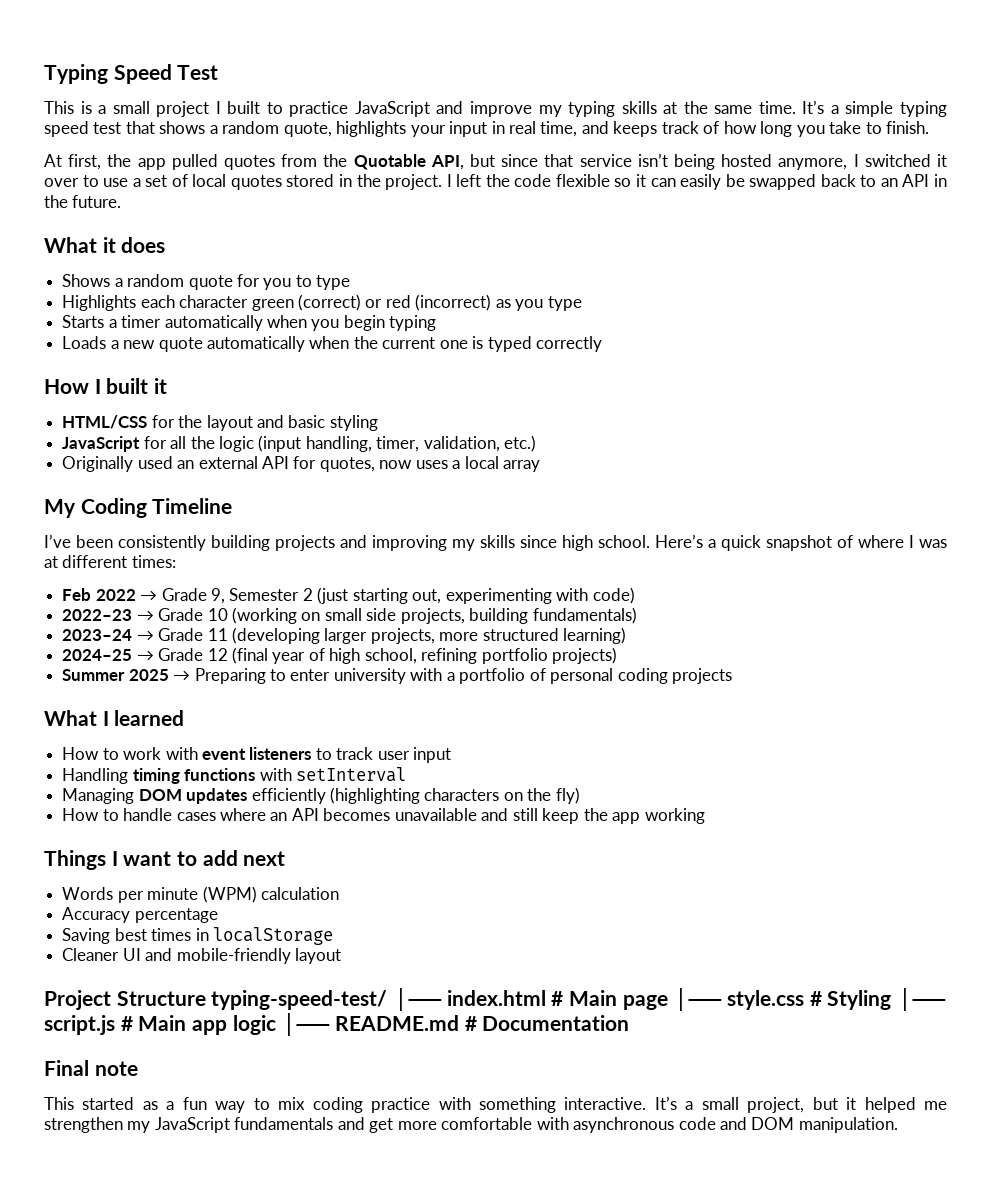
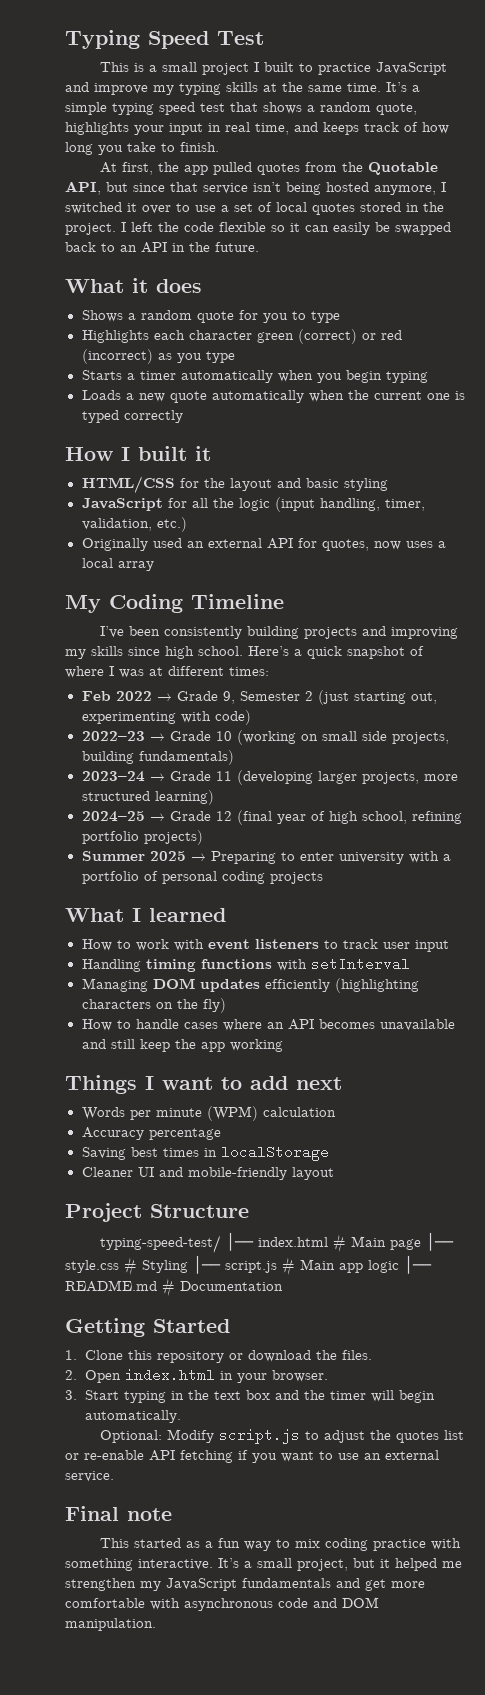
- Project Structure typing-speed-test/ │── index.html # Main page │── style.css # Styling │── script.js # Main app logic │── README.md # Documentation
+ Project Structure
+ typing-speed-test/ │── index.html # Main page │── style.css # Styling │── script.js # Main app logic │── README.md # Documentation
+ Getting Started
+ 1. Clone this repository or download the files.
+ 2. Open index.html in your browser.
+ 3. Start typing in the text box and the timer will begin automatically.
+ Optional: Modify script.js to adjust the quotes list or re-enable API fetching if you want to use an external service.

